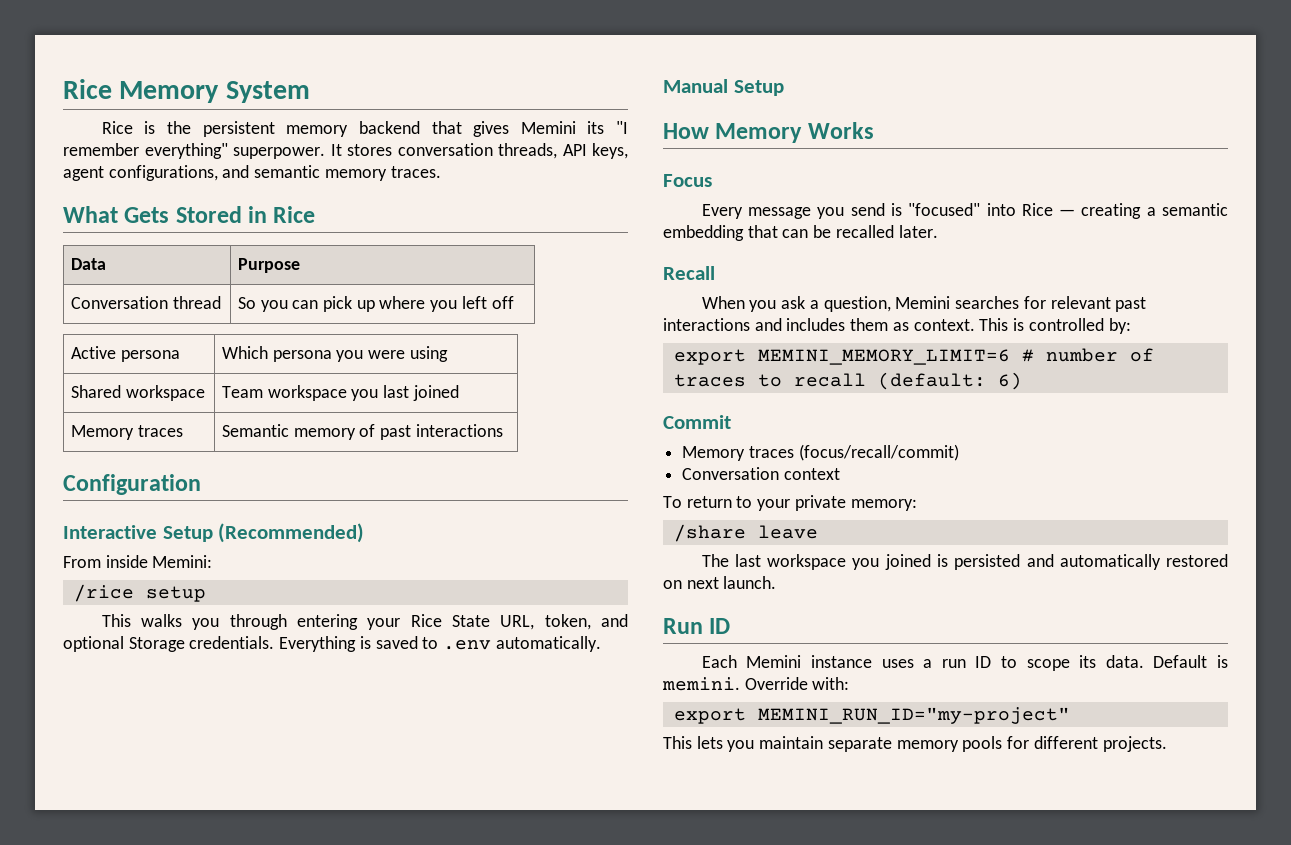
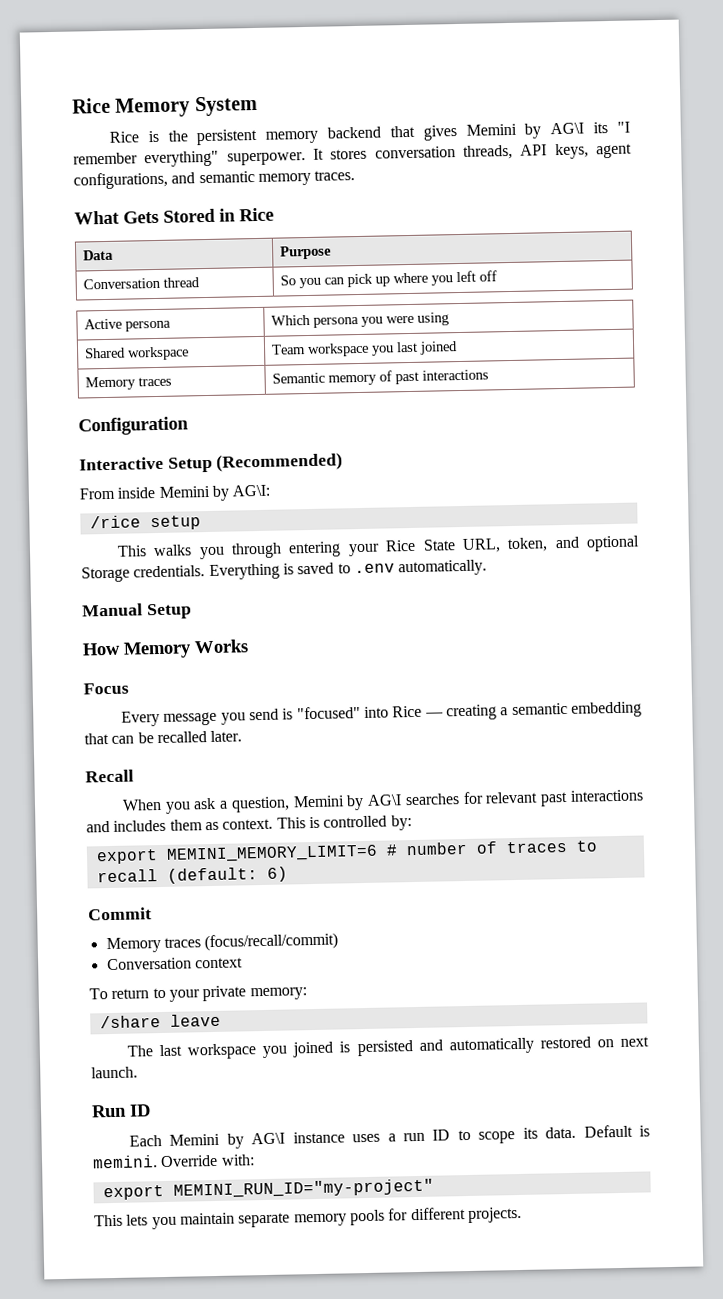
- Rice is the persistent memory backend that gives Memini its "I remember everything" superpower.
+ Rice is the persistent memory backend that gives Memini by AG\I its "I remember everything" superpower.
- From inside Memini:
+ From inside Memini by AG\I:
- When you ask a question, Memini searches for relevant past interactions and includes them as context.
+ When you ask a question, Memini by AG\I searches for relevant past interactions and includes them as context.
- Each Memini instance uses a run ID to scope its data.
+ Each Memini by AG\I instance uses a run ID to scope its data.

